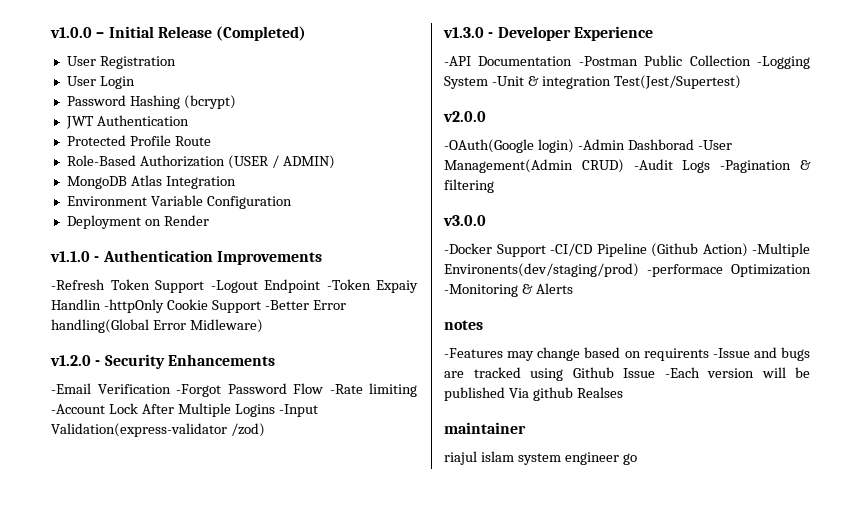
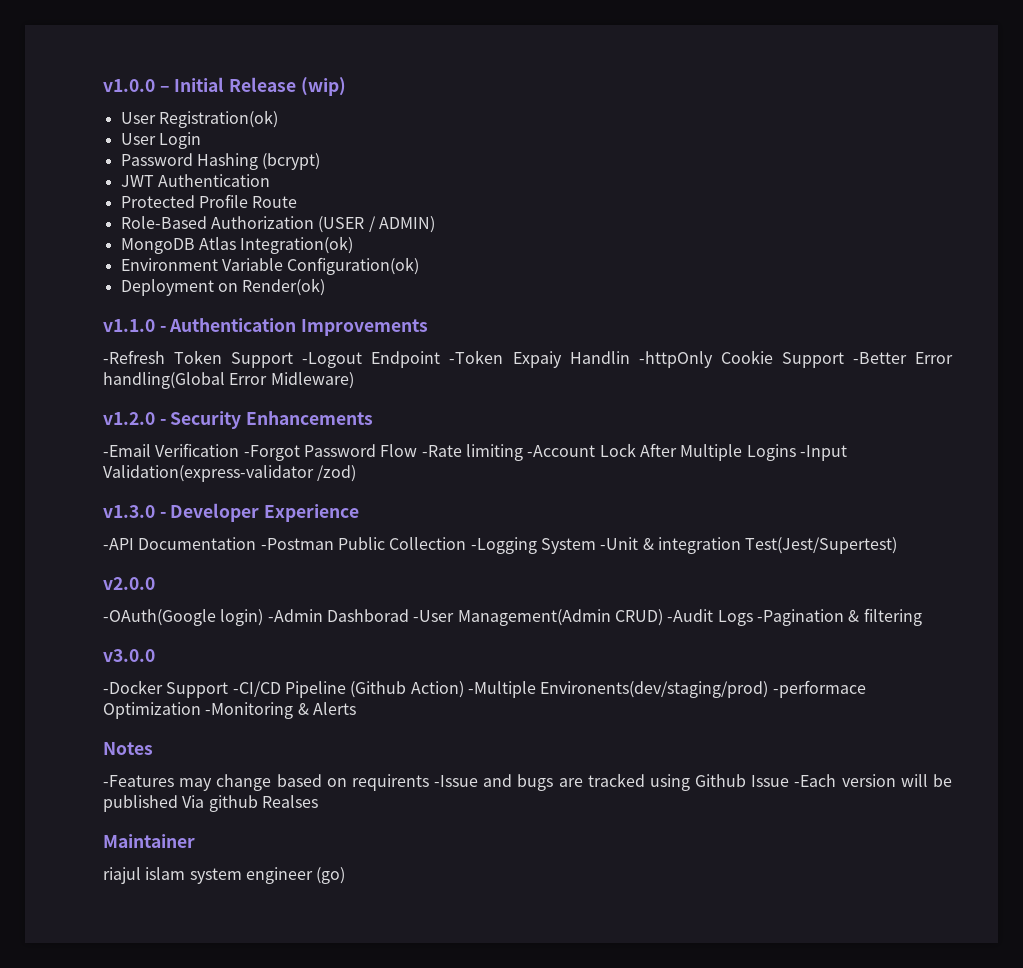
- v1.0.0 – Initial Release (Completed)
- User Registration
+ v1.0.0 – Initial Release (wip)
+ User Registration(ok)
- MongoDB Atlas Integration
+ MongoDB Atlas Integration(ok)
- Environment Variable Configuration
+ Environment Variable Configuration(ok)
- Deployment on Render
+ Deployment on Render(ok)
- notes
+ Notes
- maintainer
+ Maintainer
- riajul islam system engineer go
+ riajul islam system engineer (go)

